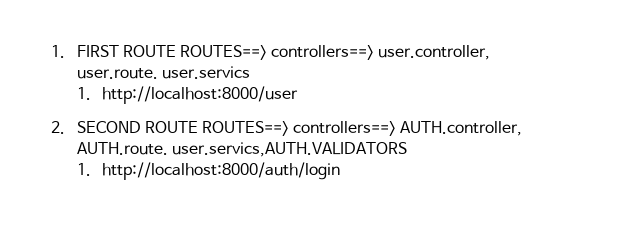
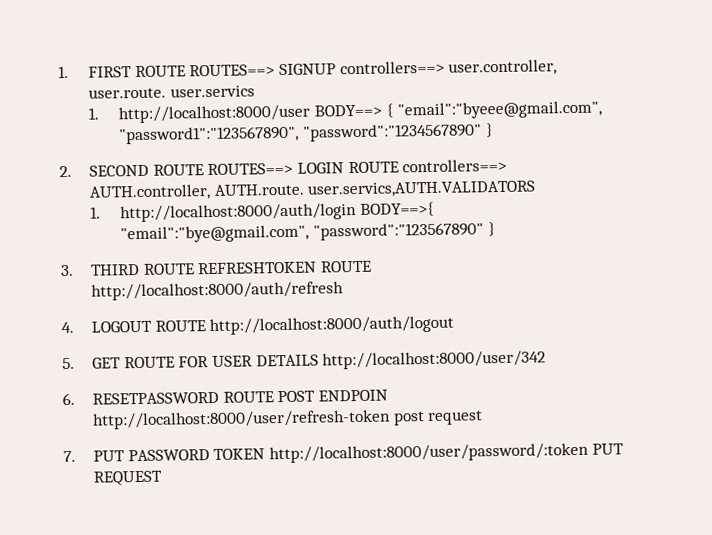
- 1. FIRST ROUTE ROUTES==> controllers==> user.controller, user.route. user.servics
+ 1. FIRST ROUTE ROUTES==> SIGNUP controllers==> user.controller, user.route. user.servics
- 1. http://localhost:8000/user
+ 1. http://localhost:8000/user BODY==> { "email":"byeee@gmail.com", "password1":"123567890", "password":"1234567890" }
- 2. SECOND ROUTE ROUTES==> controllers==> AUTH.controller, AUTH.route. user.servics,AUTH.VALIDATORS
+ 2. SECOND ROUTE ROUTES==> LOGIN ROUTE controllers==> AUTH.controller, AUTH.route. user.servics,AUTH.VALIDATORS
- 1. http://localhost:8000/auth/login
+ 1. http://localhost:8000/auth/login BODY==>{ "email":"bye@gmail.com", "password":"123567890" }
+ 3. THIRD ROUTE REFRESHTOKEN ROUTE http://localhost:8000/auth/refresh
+ 4. LOGOUT ROUTE http://localhost:8000/auth/logout
+ 5. GET ROUTE FOR USER DETAILS http://localhost:8000/user/342
+ 6. RESETPASSWORD ROUTE POST ENDPOIN http://localhost:8000/user/refresh-token post request
+ 7. PUT PASSWORD TOKEN http://localhost:8000/user/password/:token PUT REQUEST

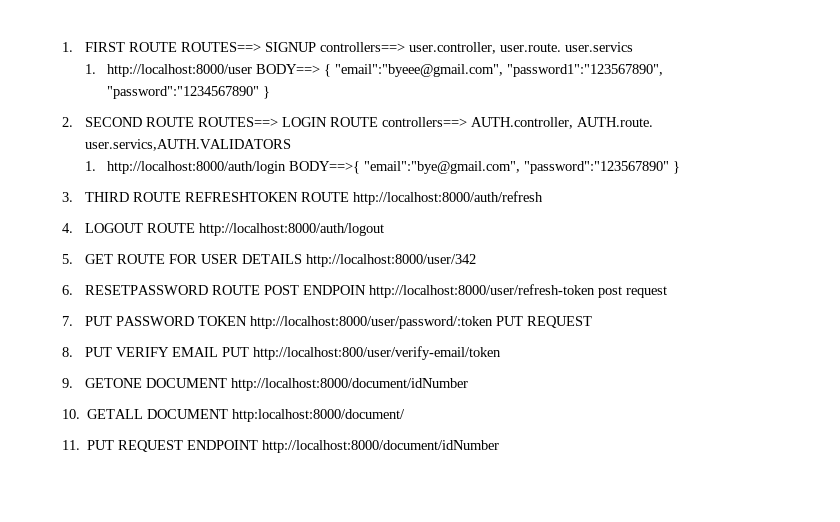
+ 8. PUT VERIFY EMAIL PUT http://localhost:800/user/verify-email/token
+ 9. GETONE DOCUMENT http://localhost:8000/document/idNumber
+ 10. GETALL DOCUMENT http:localhost:8000/document/
+ 11. PUT REQUEST ENDPOINT http://localhost:8000/document/idNumber

